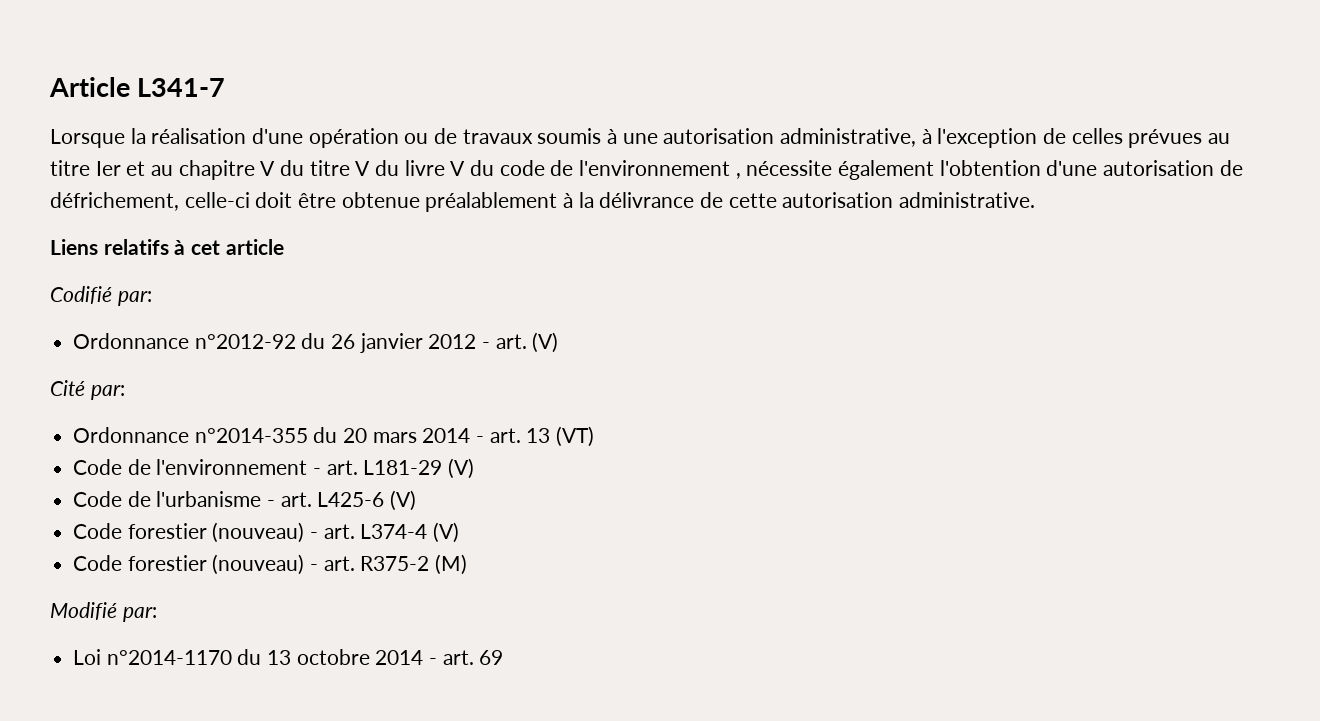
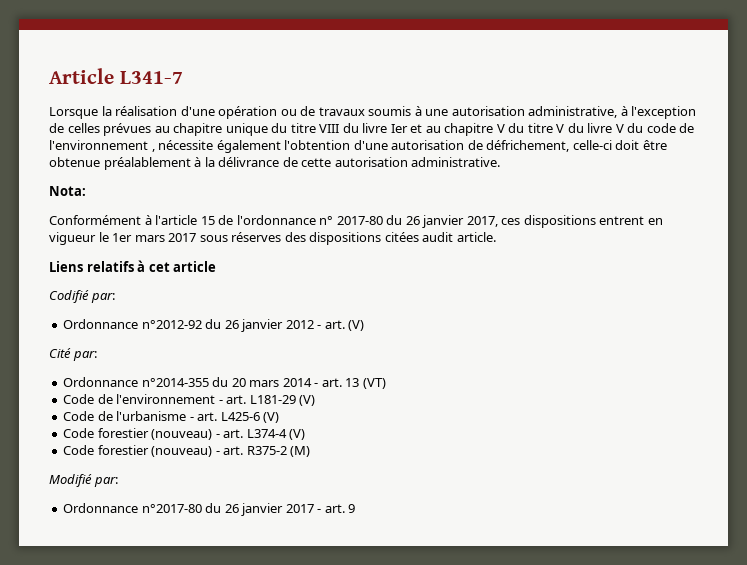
- Lorsque la réalisation d'une opération ou de travaux soumis à une autorisation administrative, à l'exception de celles prévues au titre Ier et au chapitre V du titre V du livre V du code de l'environnement , nécessite également l'obtention d'une autorisation de défrichement, celle-ci doit être obtenue préalablement à la délivrance de cette autorisation administrative.
+ Lorsque la réalisation d'une opération ou de travaux soumis à une autorisation administrative, à l'exception de celles prévues au chapitre unique du titre VIII du livre Ier et au chapitre V du titre V du livre V du code de l'environnement , nécessite également l'obtention d'une autorisation de défrichement, celle-ci doit être obtenue préalablement à la délivrance de cette autorisation administrative.
+ Nota:
+ Conformément à l'article 15 de l'ordonnance n° 2017-80 du 26 janvier 2017, ces dispositions entrent en vigueur le 1er mars 2017 sous réserves des dispositions citées audit article.
- Loi n°2014-1170 du 13 octobre 2014 - art. 69
+ Ordonnance n°2017-80 du 26 janvier 2017 - art. 9

